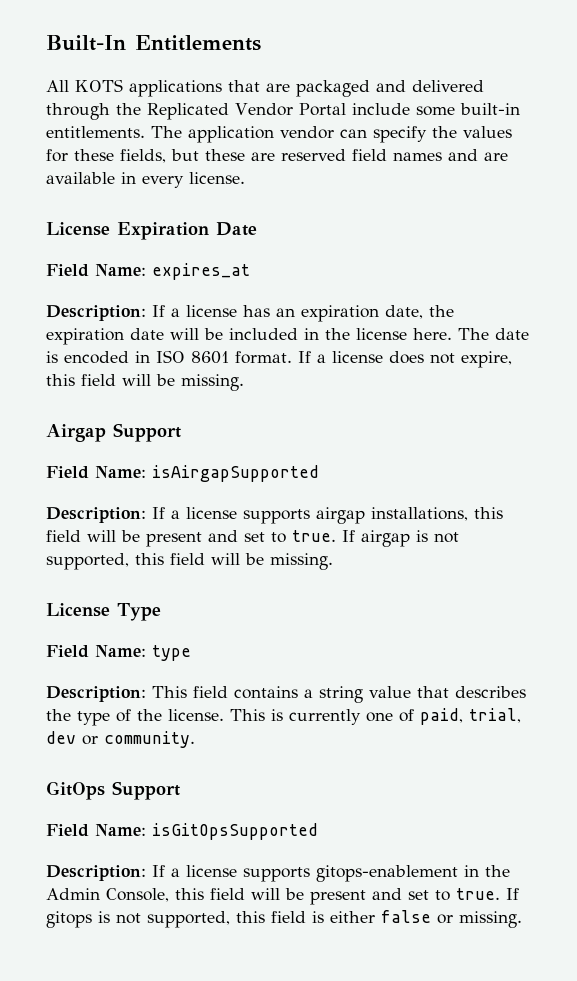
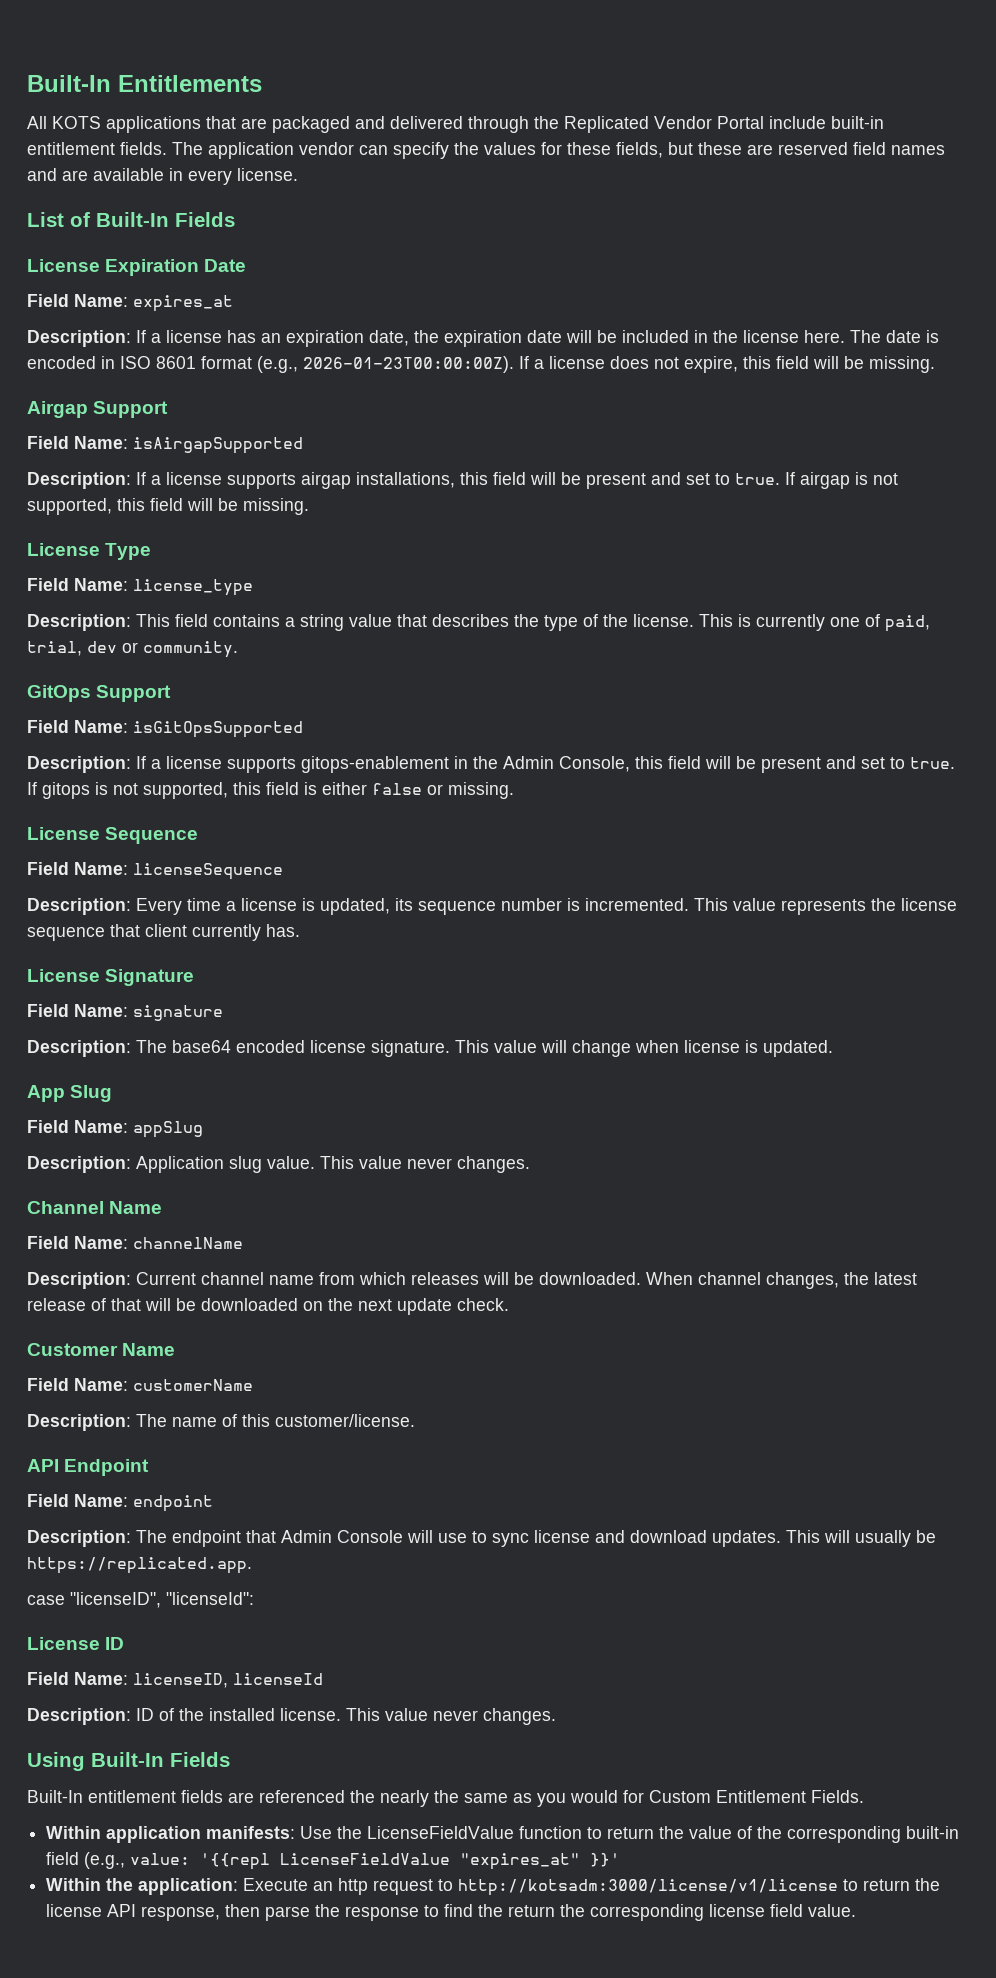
- All KOTS applications that are packaged and delivered through the Replicated Vendor Portal include some built-in entitlements.
+ All KOTS applications that are packaged and delivered through the Replicated Vendor Portal include built-in entitlement fields.
+ List of Built-In Fields
- The date is encoded in ISO 8601 format.
+ The date is encoded in ISO 8601 format (e.g., 2026-01-23T00:00:00Z).
- Field Name: type
+ Field Name: license_type
+ License Sequence
+ Field Name: licenseSequence
+ Description: Every time a license is updated, its sequence number is incremented. This value represents the license sequence that client currently has.
+ License Signature
+ Field Name: signature
+ Description: The base64 encoded license signature. This value will change when license is updated.
+ App Slug
+ Field Name: appSlug
+ Description: Application slug value. This value never changes.
+ Channel Name
+ Field Name: channelName
+ Description: Current channel name from which releases will be downloaded. When channel changes, the latest release of that will be downloaded on the next update check.
+ Customer Name
+ Field Name: customerName
+ Description: The name of this customer/license.
+ API Endpoint
+ Field Name: endpoint
+ Description: The endpoint that Admin Console will use to sync license and download updates. This will usually be https://replicated.app.
+ case "licenseID", "licenseId":
+ License ID
+ Field Name: licenseID, licenseId
+ Description: ID of the installed license. This value never changes.
+ Using Built-In Fields
+ Built-In entitlement fields are referenced the nearly the same as you would for Custom Entitlement Fields.
+ Within application manifests: Use the LicenseFieldValue function to return the value of the corresponding built-in field (e.g., value: '{{repl LicenseFieldValue "expires_at" }}'
+ Within the application: Execute an http request to http://kotsadm:3000/license/v1/license to return the license API response, then parse the response to find the return the corresponding license field value.

